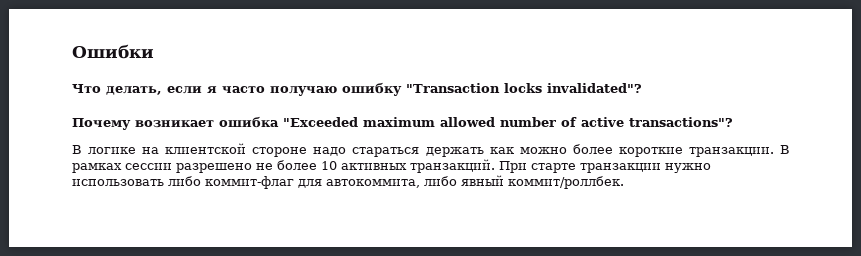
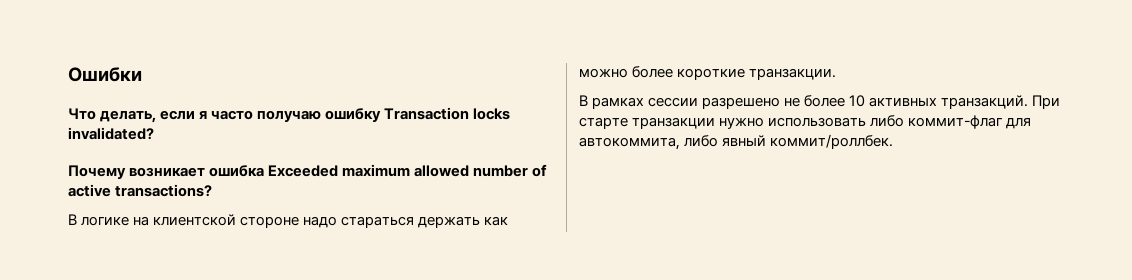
- Что делать, если я часто получаю ошибку "Transaction locks invalidated"?
+ Что делать, если я часто получаю ошибку Transaction locks invalidated?
- Почему возникает ошибка "Exceeded maximum allowed number of active transactions"?
+ Почему возникает ошибка Exceeded maximum allowed number of active transactions?
- В логике на клиентской стороне надо стараться держать как можно более короткие транзакции. В рамках сессии разрешено не более 10 активных транзакций.
+ В логике на клиентской стороне надо стараться держать как можно более короткие транзакции.
+ В рамках сессии разрешено не более 10 активных транзакций.

